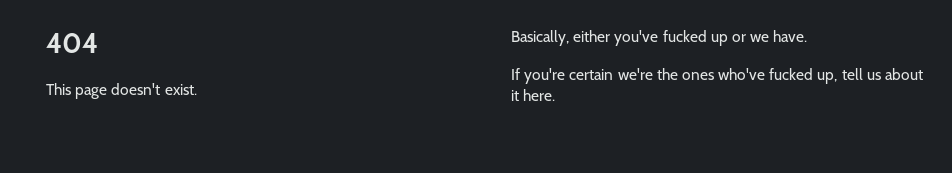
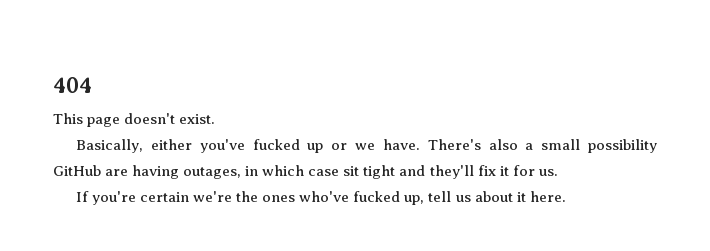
+ There's also a small possibility GitHub are having outages, in which case sit tight and they'll fix it for us.

